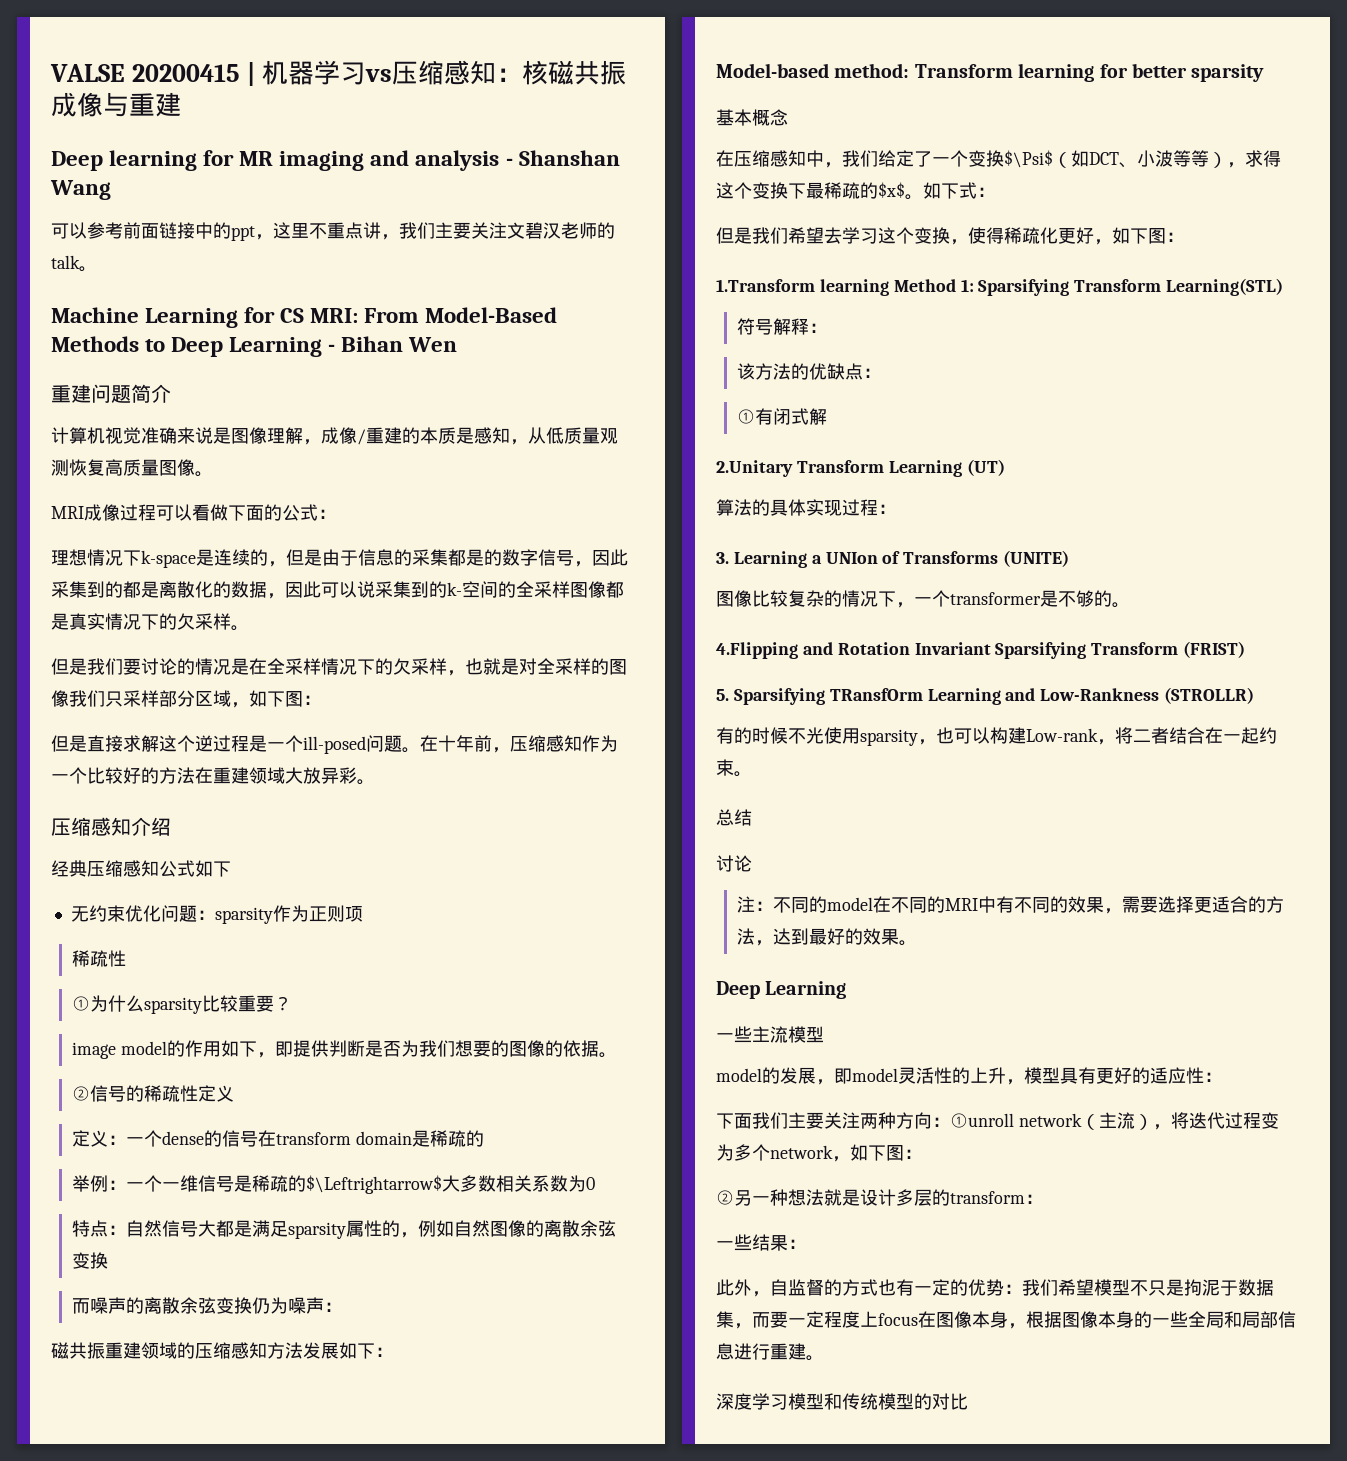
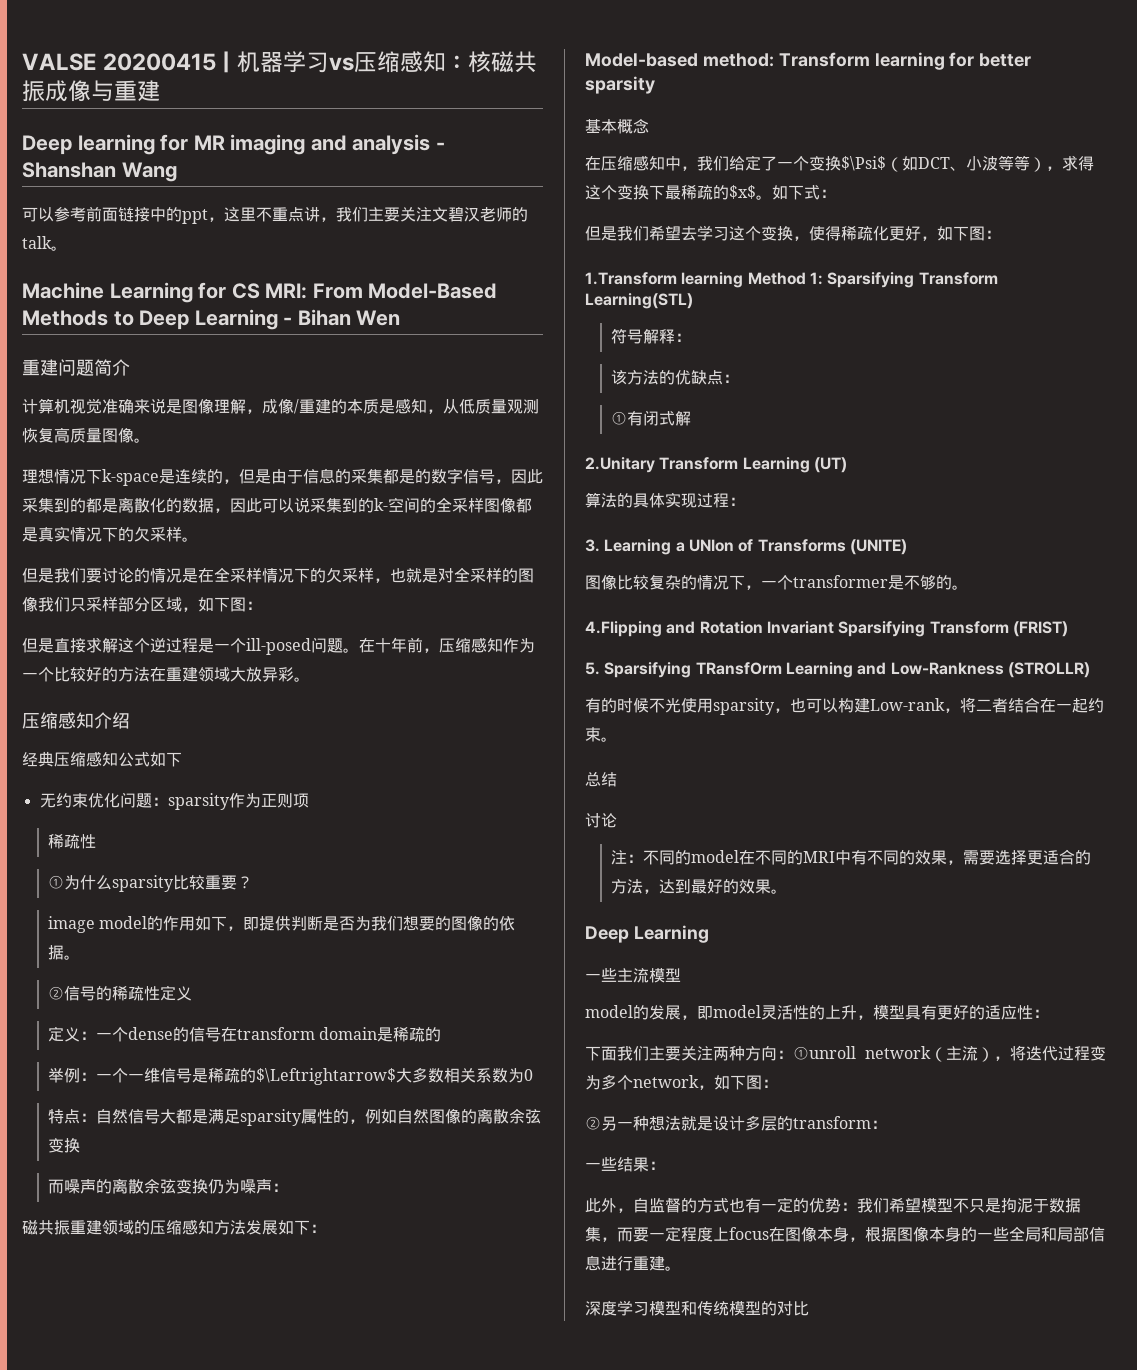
- MRI成像过程可以看做下面的公式：

